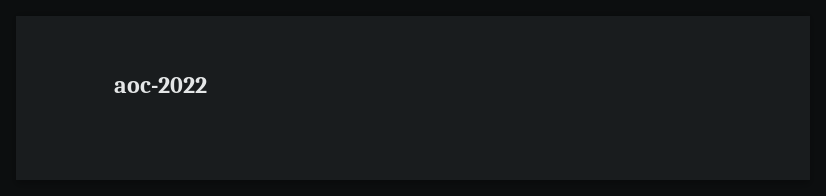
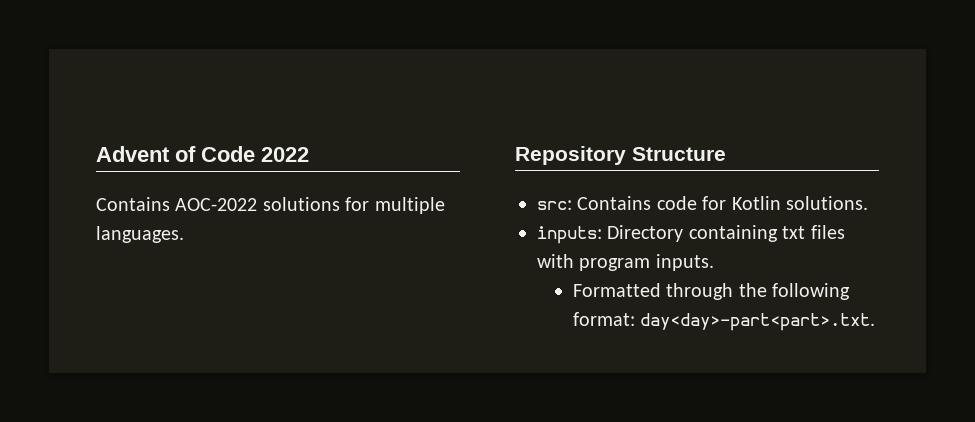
- aoc-2022
+ Advent of Code 2022
+ Contains AOC-2022 solutions for multiple languages.
+ Repository Structure
+ src: Contains code for Kotlin solutions.
+ inputs: Directory containing txt files with program inputs.
+ Formatted through the following format: day<day>-part<part>.txt.

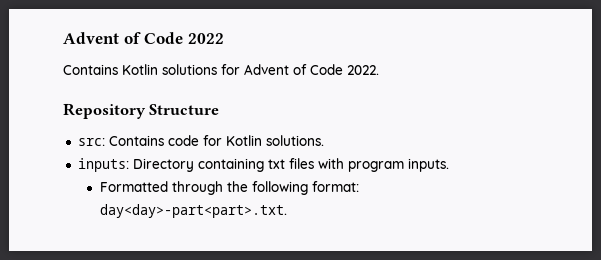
- Contains AOC-2022 solutions for multiple languages.
+ Contains Kotlin solutions for Advent of Code 2022.

